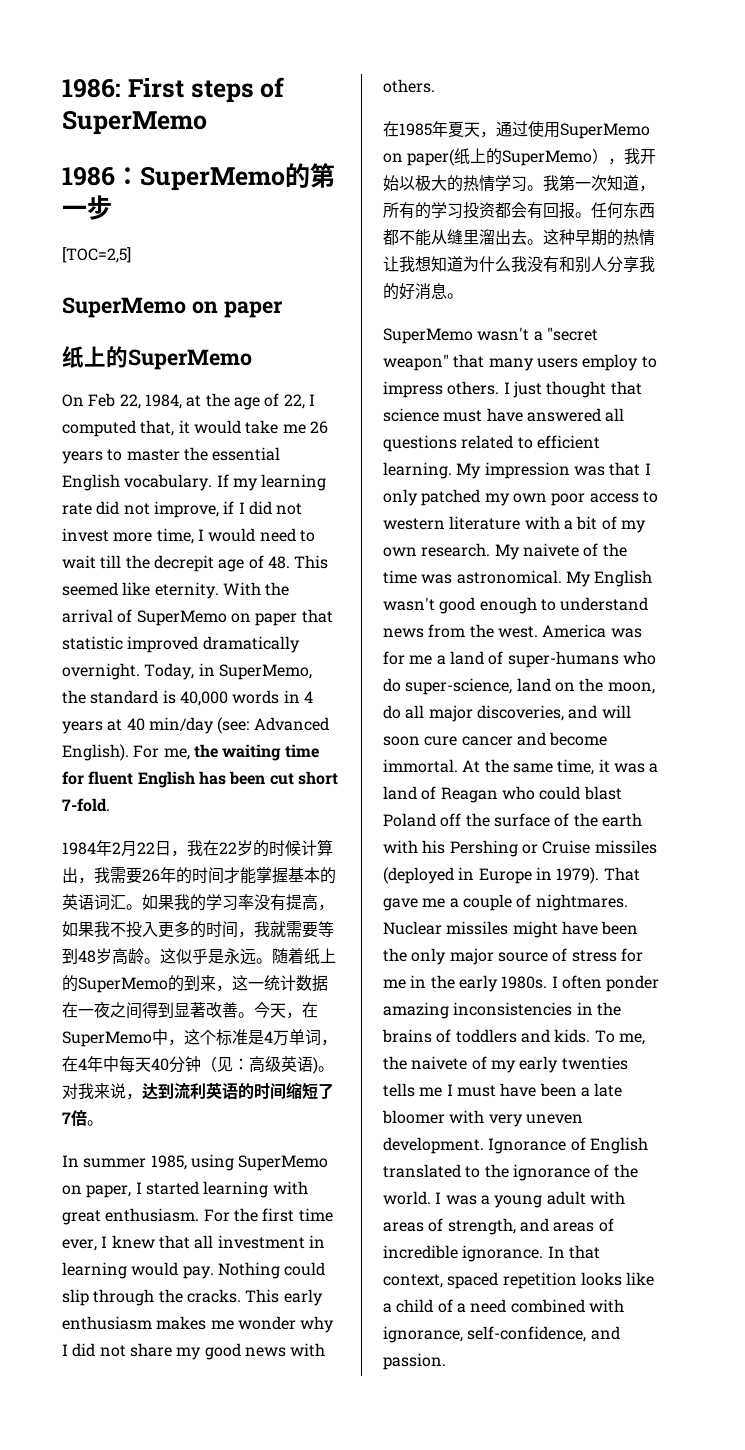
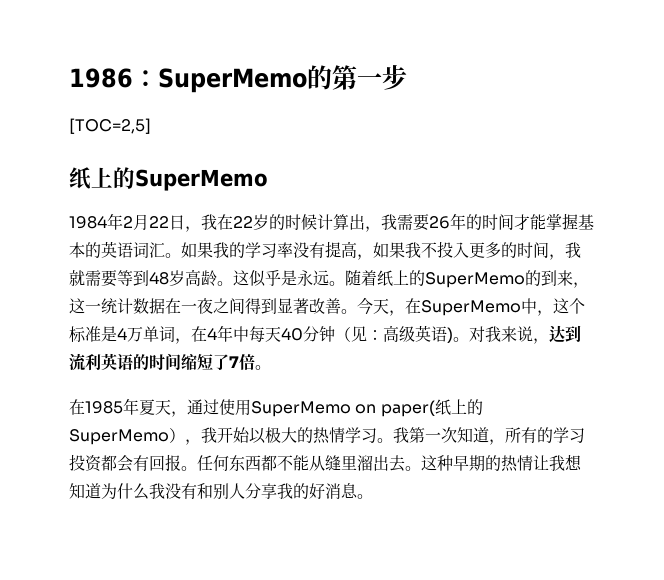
- 1986: First steps of SuperMemo
  [TOC=2,5]
- SuperMemo on paper
  纸上的SuperMemo
- On Feb 22, 1984, at the age of 22, I computed that, it would take me 26 years to master the essential English vocabulary. If my learning rate did not improve, if I did not invest more time, I would need to wait till the decrepit age of 48. This seemed like eternity. With the arrival of SuperMemo on paper that statistic improved dramatically overnight. Today, in SuperMemo, the standard is 40,000 words in 4 years at 40 min/day (see: Advanced English). For me, the waiting time for fluent English has been cut short 7-fold.
- In summer 1985, using SuperMemo on paper, I started learning with great enthusiasm. For the first time ever, I knew that all investment in learning would pay. Nothing could slip through the cracks. This early enthusiasm makes me wonder why I did not share my good news with others.
- SuperMemo wasn't a "secret weapon" that many users employ to impress others. I just thought that science must have answered all questions related to efficient learning. My impression was that I only patched my own poor access to western literature with a bit of my own research. My naivete of the time was astronomical. My English wasn't good enough to understand news from the west. America was for me a land of super-humans who do super-science, land on the moon, do all major discoveries, and will soon cure cancer and become immortal. At the same time, it was a land of Reagan who could blast Poland off the surface of the earth with his Pershing or Cruise missiles (deployed in Europe in 1979). That gave me a couple of nightmares. Nuclear missiles might have been the only major source of stress for me in the early 1980s. I often ponder amazing inconsistencies in the brains of toddlers and kids. To me, the naivete of my early twenties tells me I must have been a late bloomer with very uneven development. Ignorance of English translated to the ignorance of the world. I was a young adult with areas of strength, and areas of incredible ignorance. In that context, spaced repetition looks like a child of a need combined with ignorance, self-confidence, and passion.

